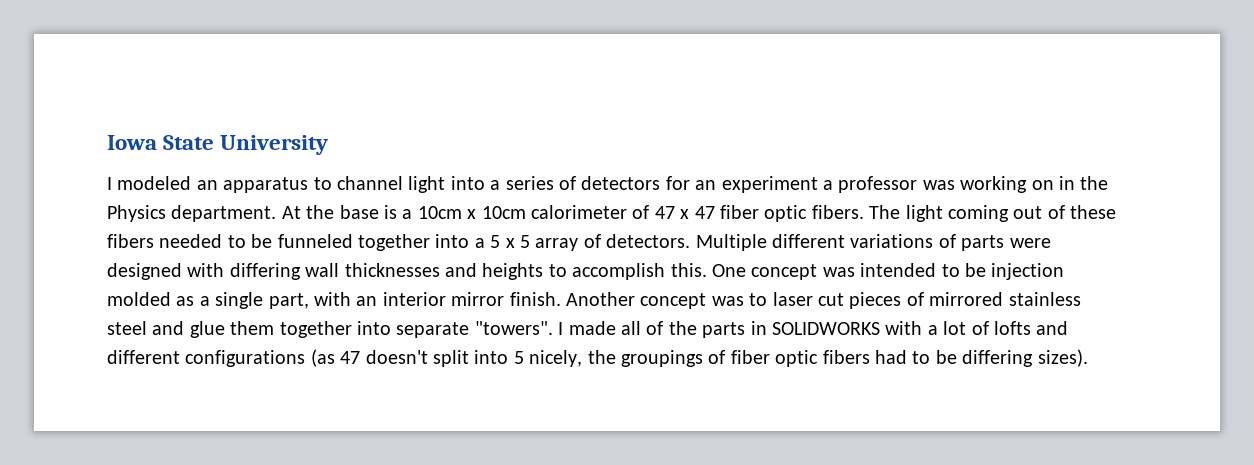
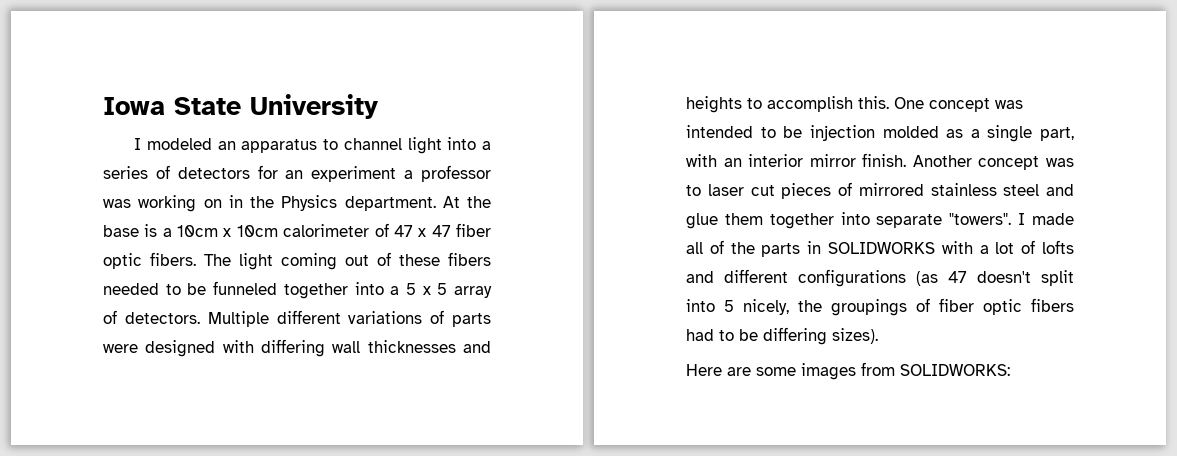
+ Here are some images from SOLIDWORKS:

